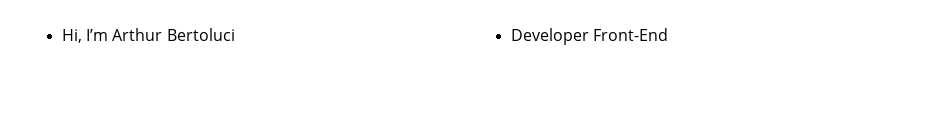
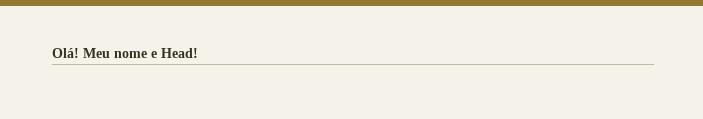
- Hi, I’m Arthur Bertoluci
- Developer Front-End
+ Olá! Meu nome e Head!

